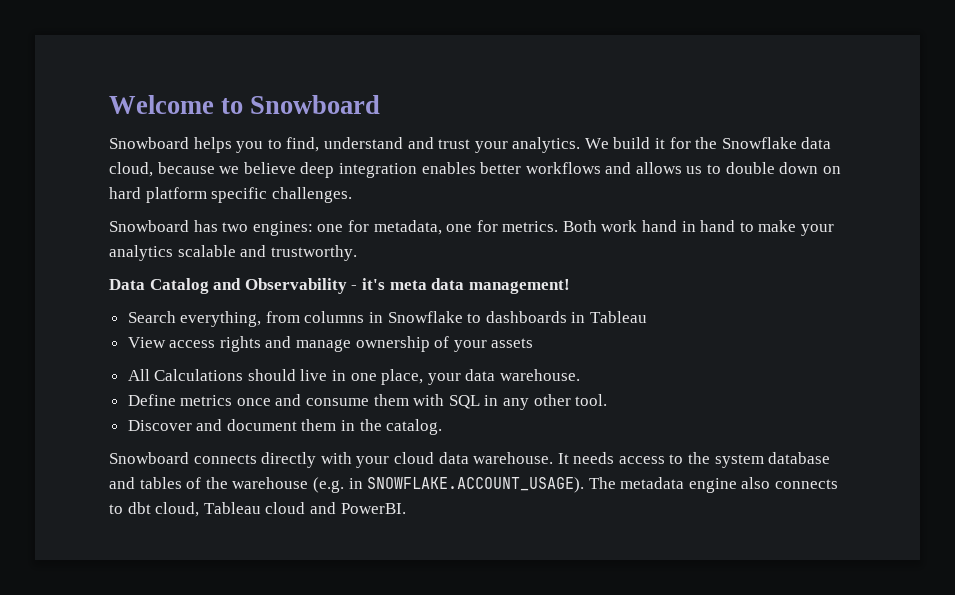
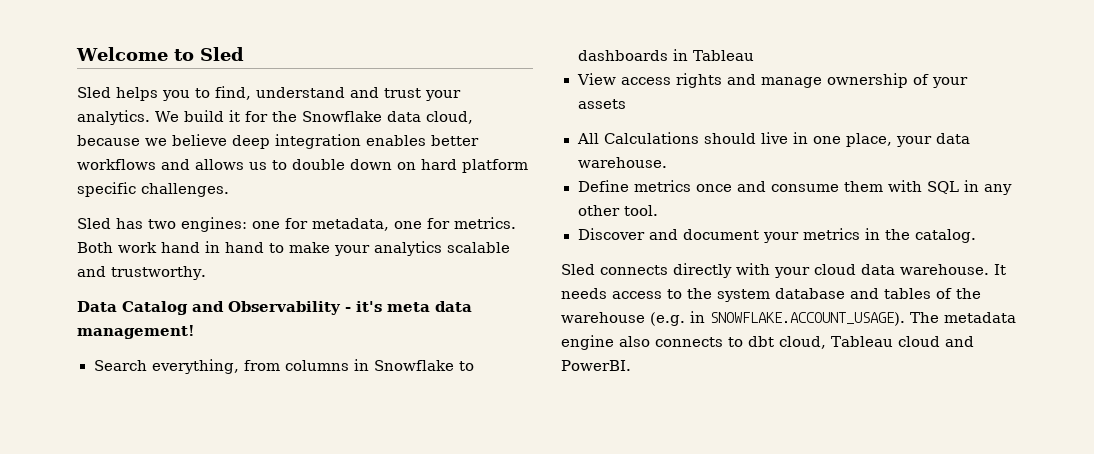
- Welcome to Snowboard
- Snowboard helps you to find, understand and trust your analytics.
+ Welcome to Sled
+ Sled helps you to find, understand and trust your analytics.
- Snowboard has two engines: one for metadata, one for metrics.
+ Sled has two engines: one for metadata, one for metrics.
- Discover and document them in the catalog.
+ Discover and document your metrics in the catalog.
- Snowboard connects directly with your cloud data warehouse.
+ Sled connects directly with your cloud data warehouse.

